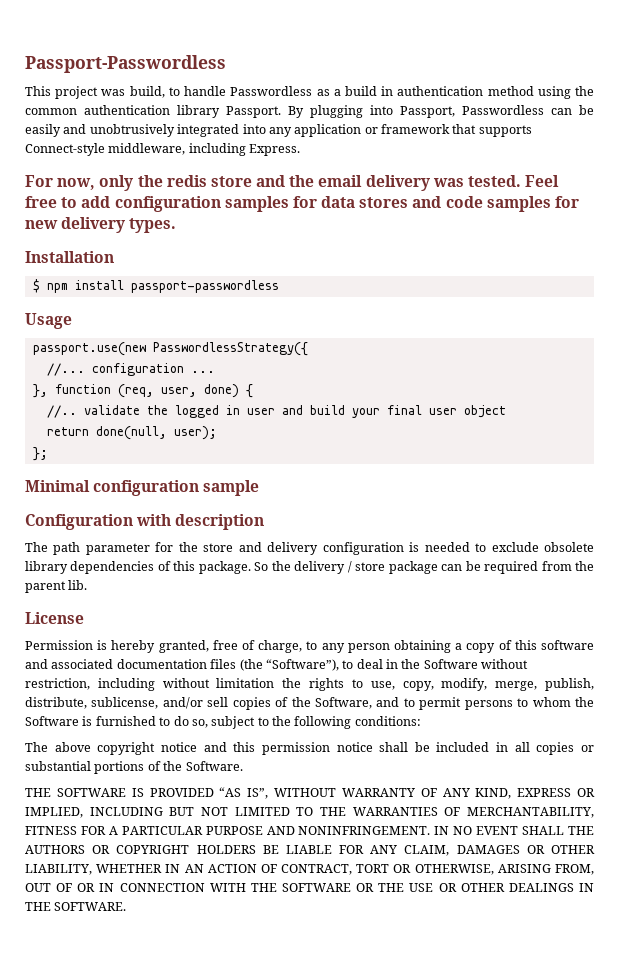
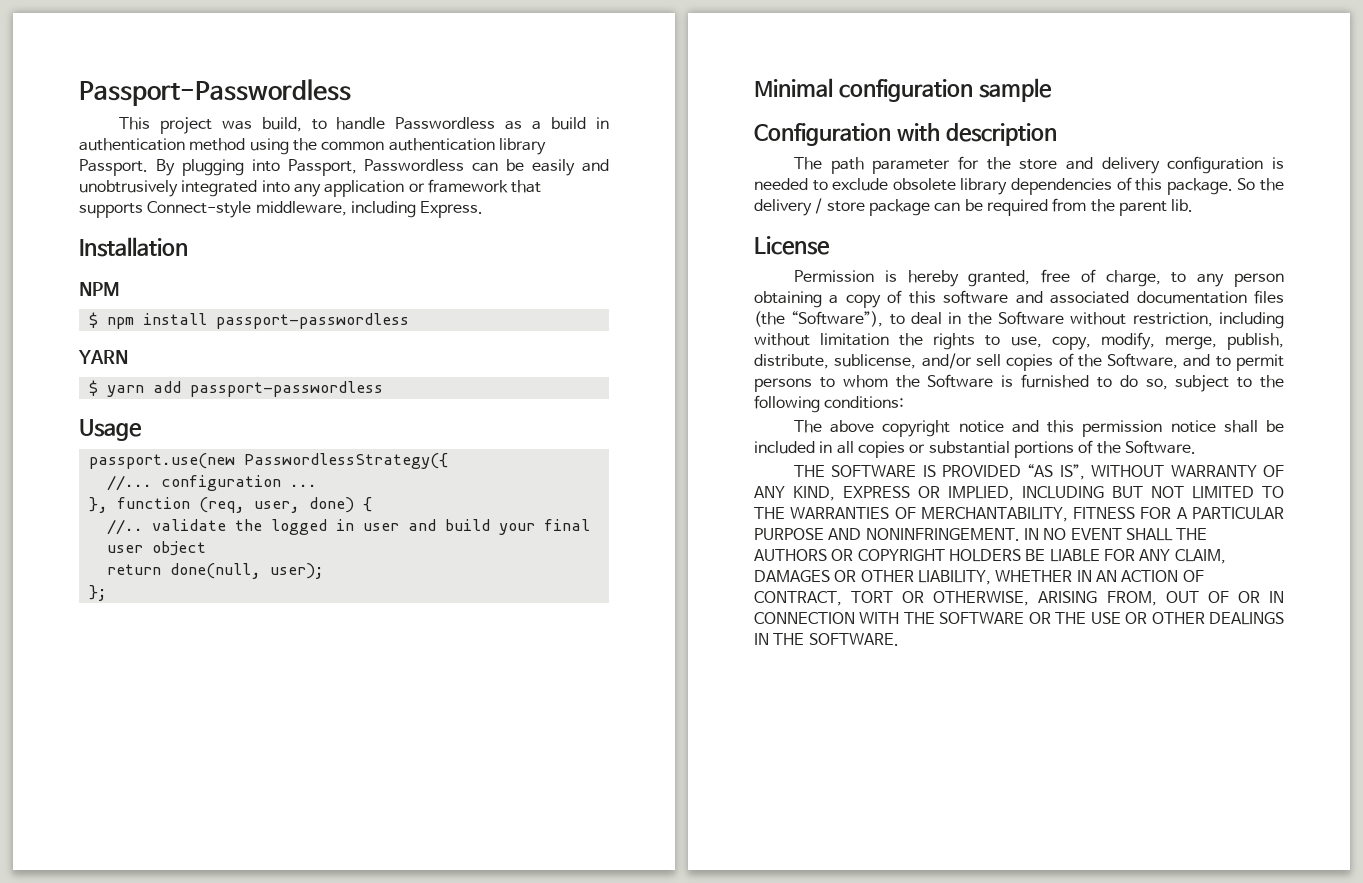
- For now, only the redis store and the email delivery was tested. Feel free to add configuration samples for data stores and code samples for new delivery types.
  Installation
+ NPM
+ YARN
+ $ yarn add passport-passwordless

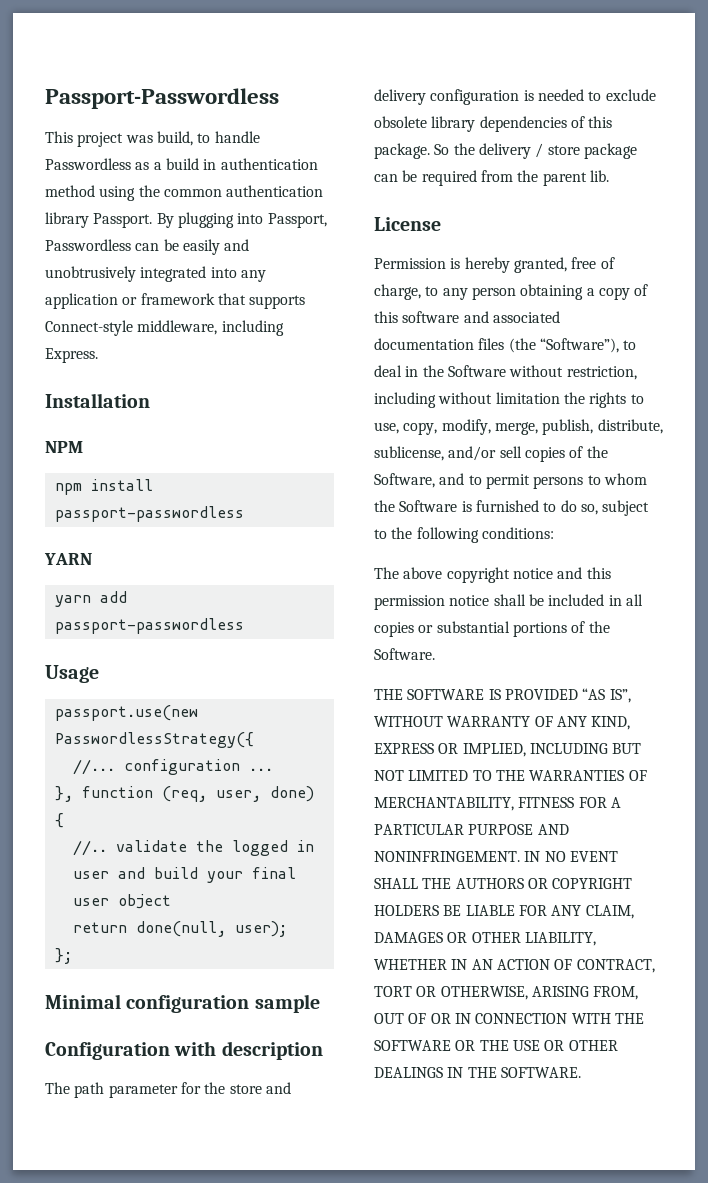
- $ npm install passport-passwordless
+ npm install passport-passwordless
- $ yarn add passport-passwordless
+ yarn add passport-passwordless

